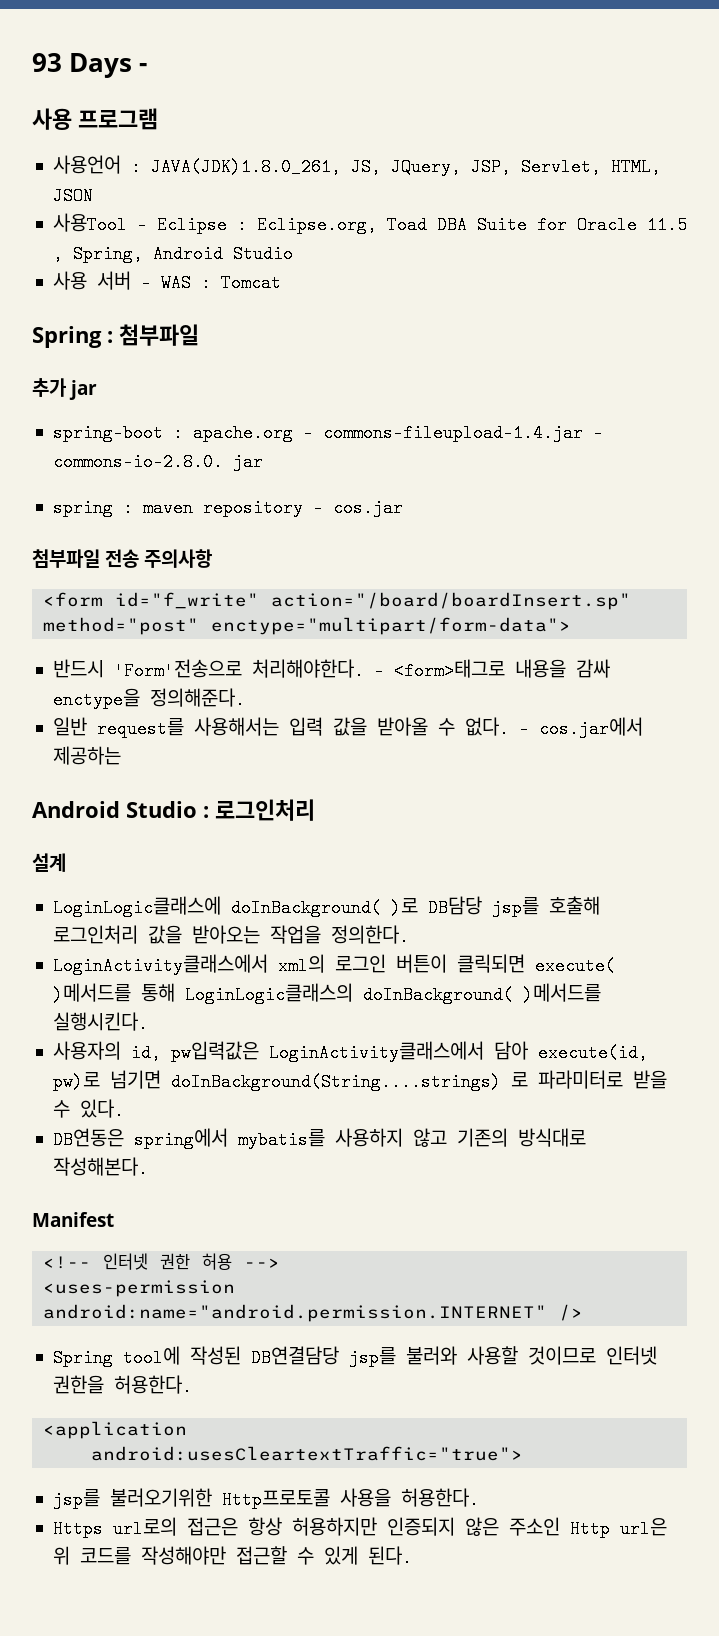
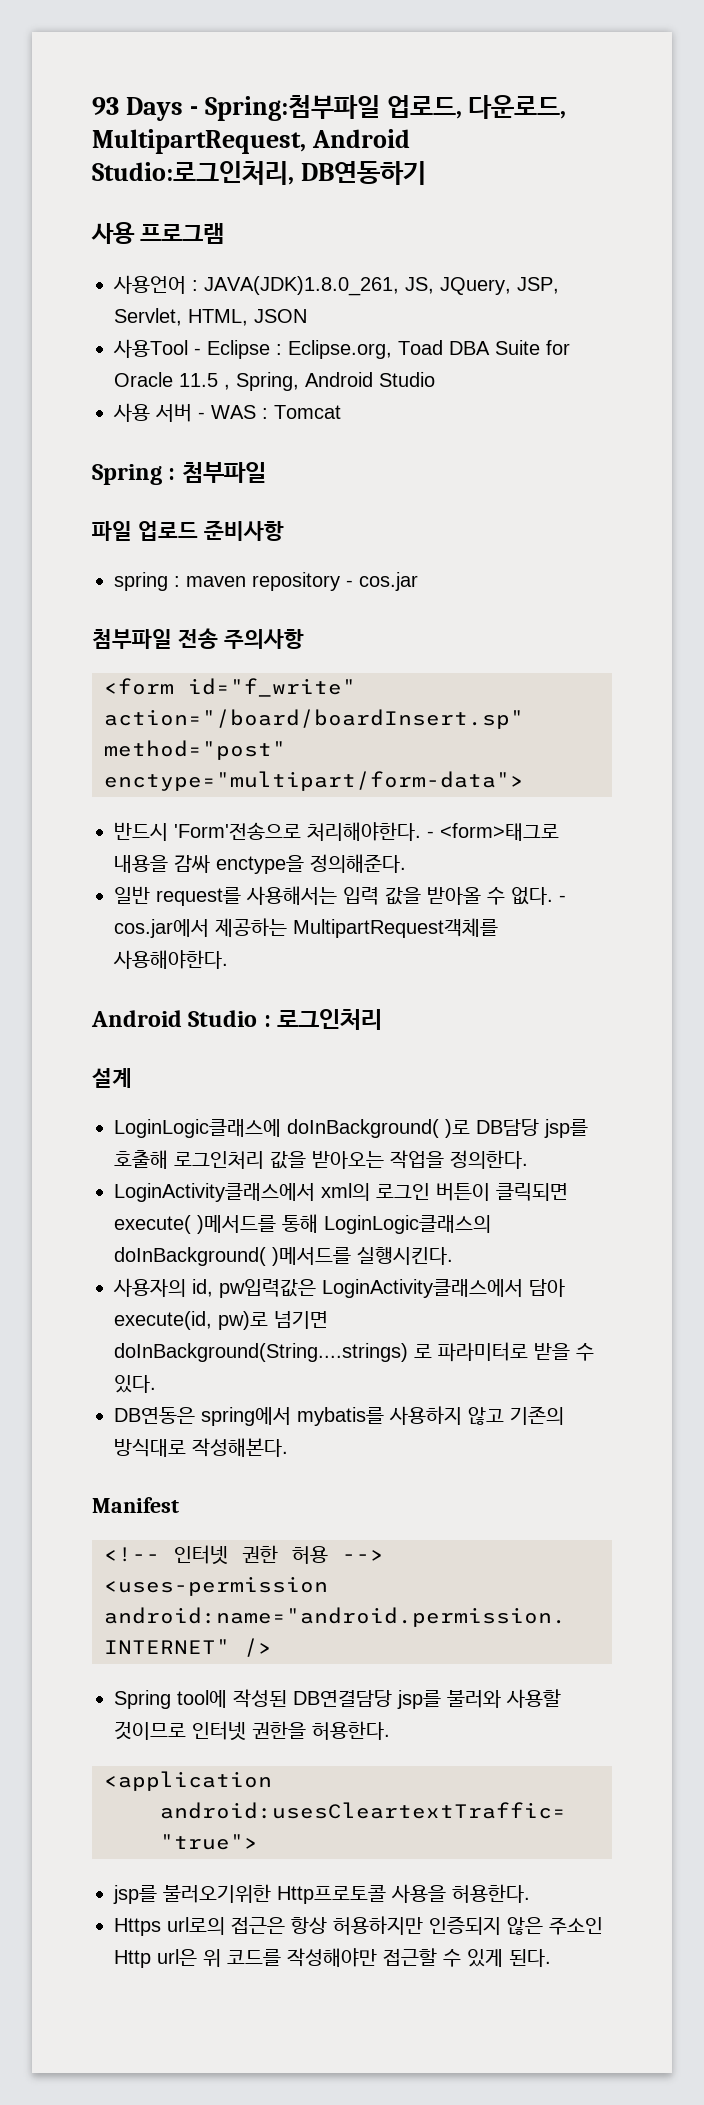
- 93 Days -
+ 93 Days - Spring:첨부파일 업로드, 다운로드, MultipartRequest, Android Studio:로그인처리, DB연동하기
- 추가 jar
- spring-boot : apache.org - commons-fileupload-1.4.jar - commons-io-2.8.0. jar
+ 파일 업로드 준비사항
- - cos.jar에서 제공하는
+ - cos.jar에서 제공하는 MultipartRequest객체를 사용해야한다.

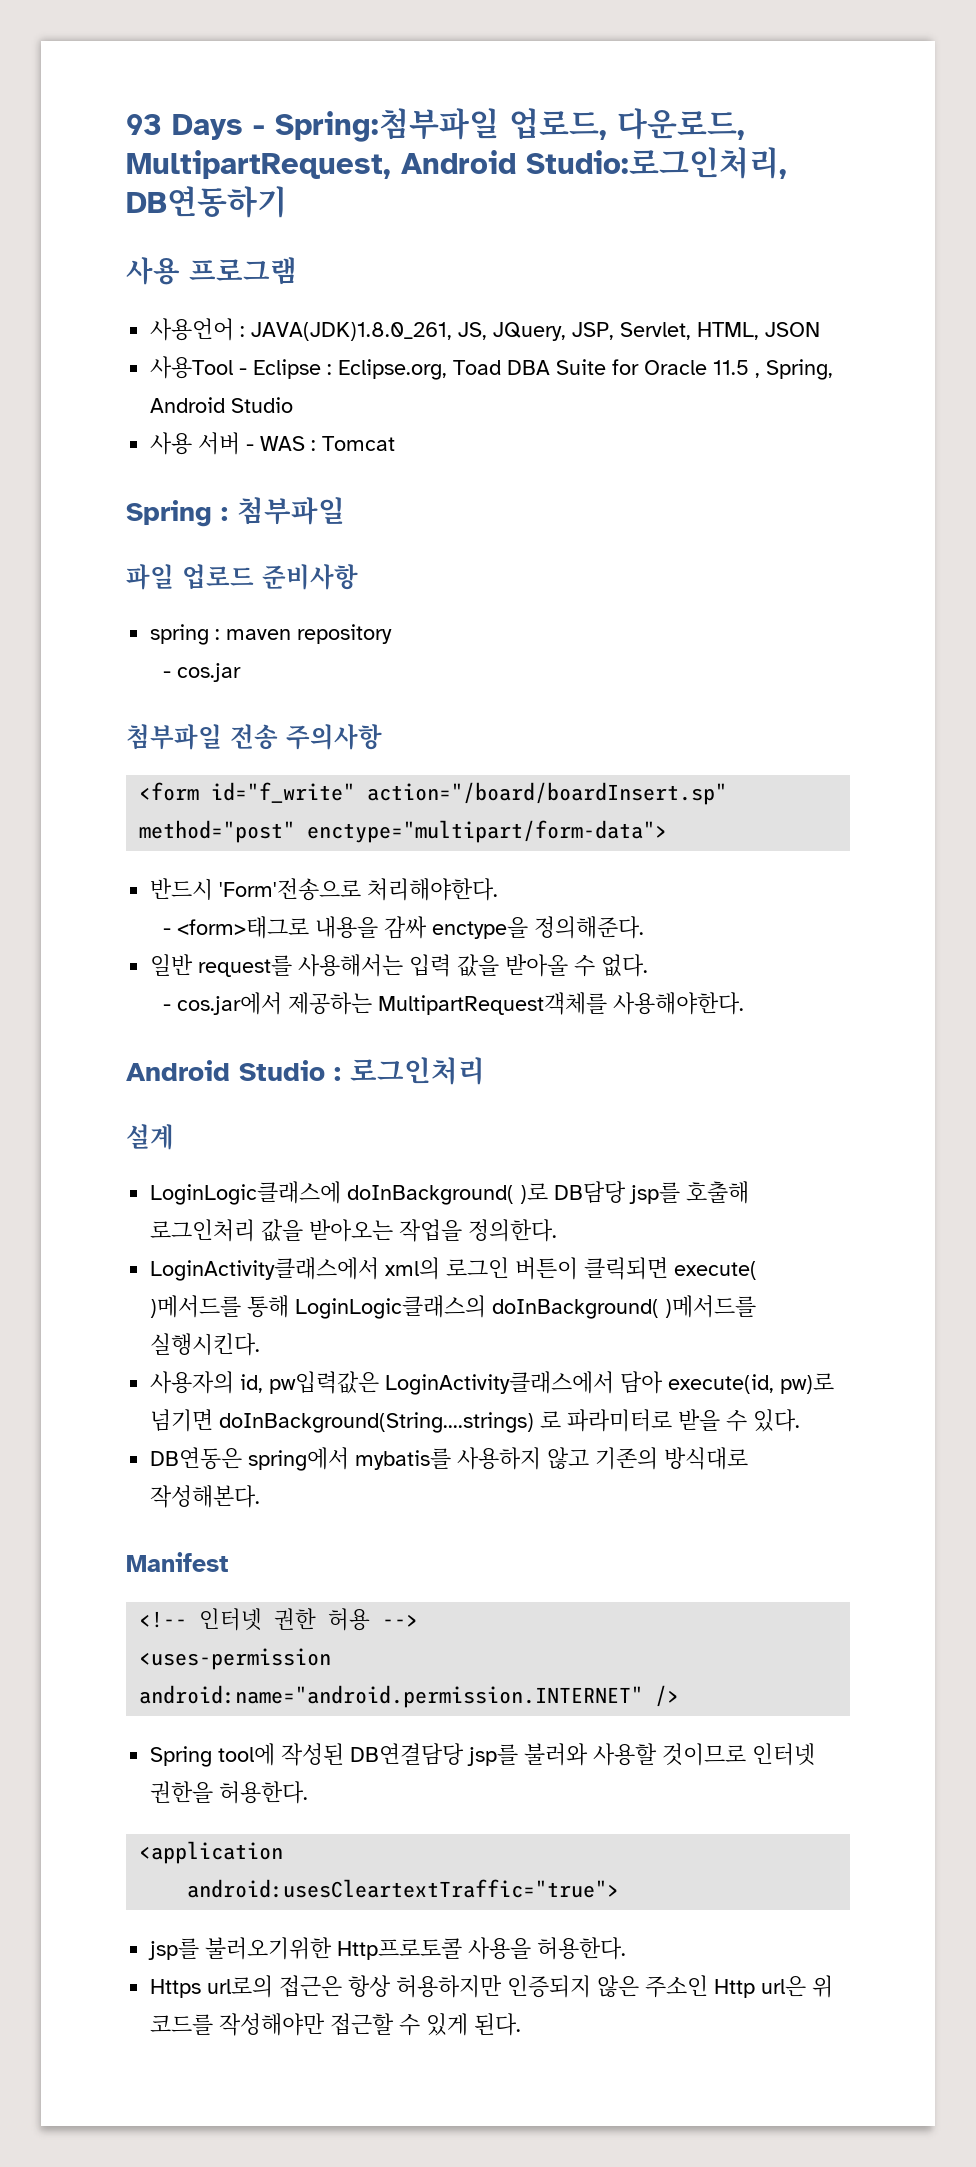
- spring : maven repository - cos.jar
+ spring : maven repository
+ - cos.jar
- 반드시 'Form'전송으로 처리해야한다. - <form>태그로 내용을 감싸 enctype을 정의해준다.
+ 반드시 'Form'전송으로 처리해야한다.
+ - <form>태그로 내용을 감싸 enctype을 정의해준다.
- 일반 request를 사용해서는 입력 값을 받아올 수 없다. - cos.jar에서 제공하는 MultipartRequest객체를 사용해야한다.
+ 일반 request를 사용해서는 입력 값을 받아올 수 없다.
+ - cos.jar에서 제공하는 MultipartRequest객체를 사용해야한다.

